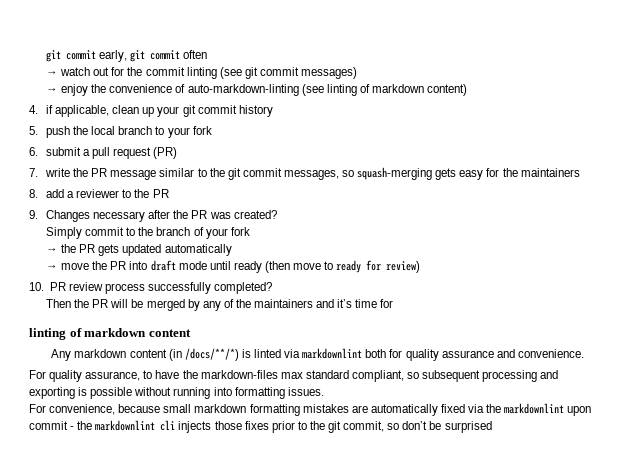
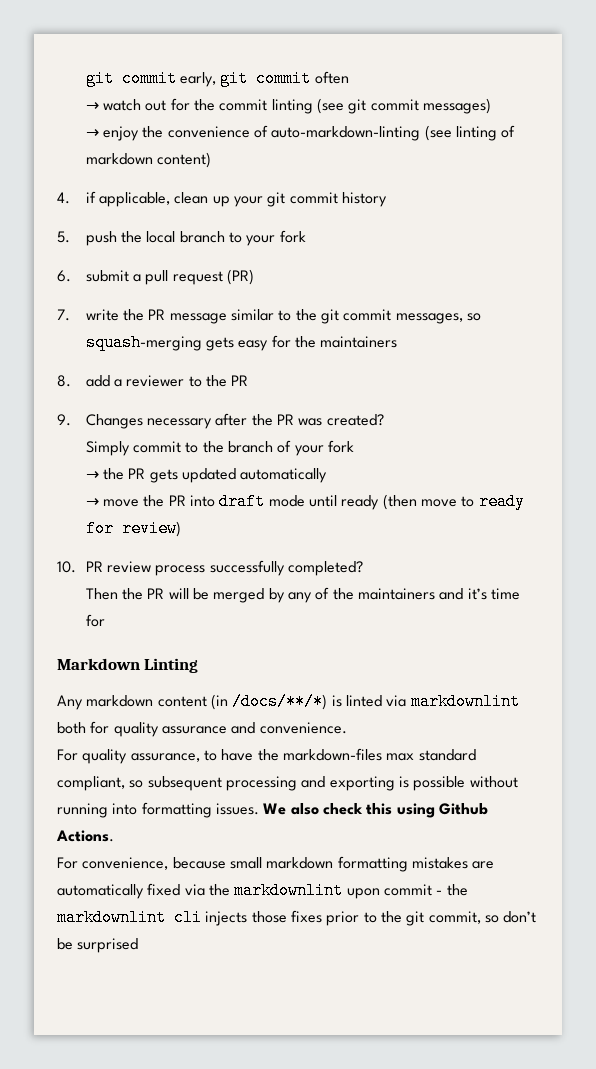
- linting of markdown content
+ Markdown Linting
+ We also check this using Github Actions.

